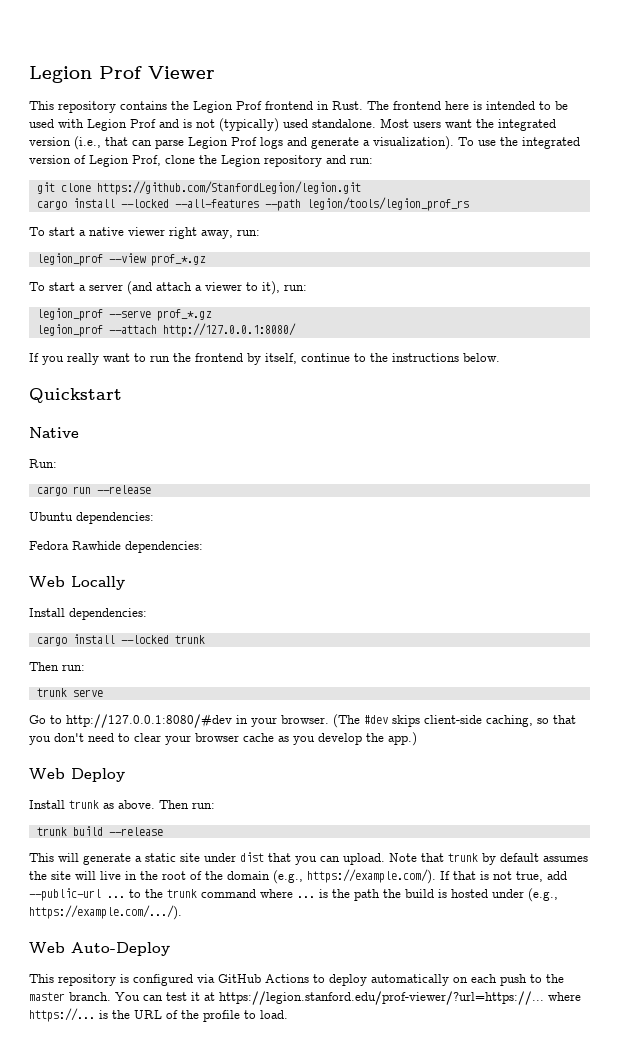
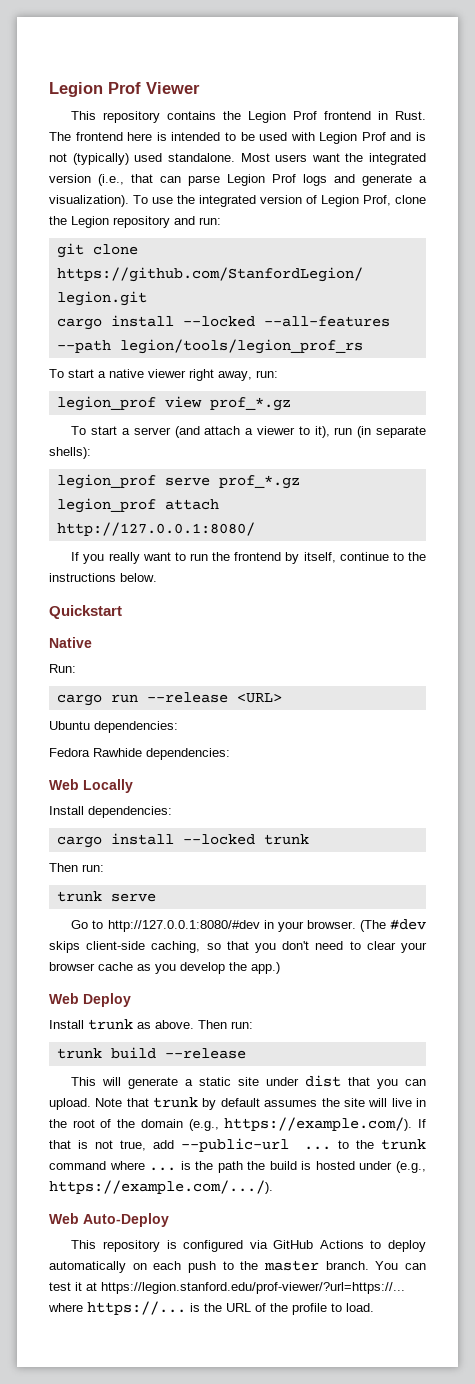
- legion_prof --view prof_*.gz
+ legion_prof view prof_*.gz
- To start a server (and attach a viewer to it), run:
- legion_prof --serve prof_*.gz
+ To start a server (and attach a viewer to it), run (in separate shells):
+ legion_prof serve prof_*.gz
- legion_prof --attach http://127.0.0.1:8080/
+ legion_prof attach http://127.0.0.1:8080/
- cargo run --release
+ cargo run --release <URL>

